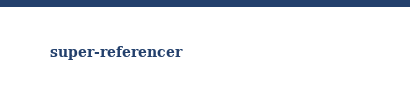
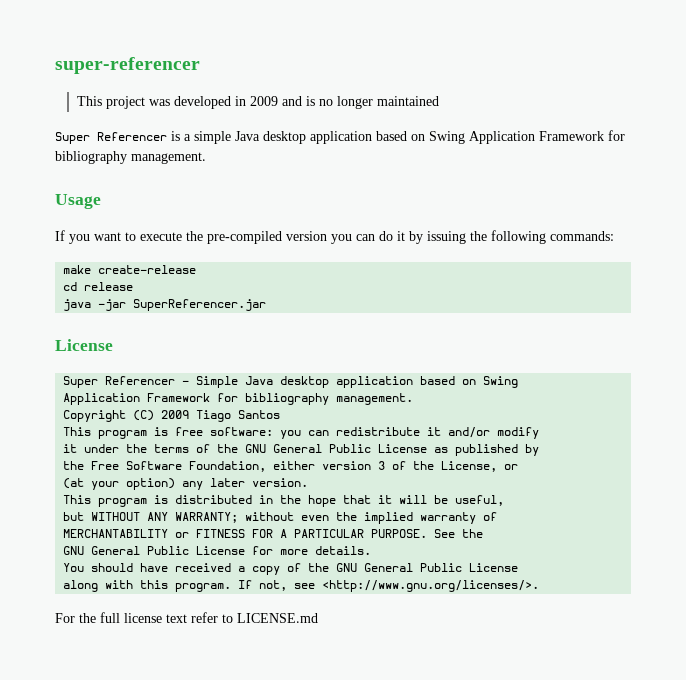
+ This project was developed in 2009 and is no longer maintained
+ Super Referencer is a simple Java desktop application based on Swing Application Framework for bibliography management.
+ Usage
+ If you want to execute the pre-compiled version you can do it by issuing the following commands:
+ make create-release
+ cd release
+ java -jar SuperReferencer.jar
+ License
+ Super Referencer - Simple Java desktop application based on Swing
+ Application Framework for bibliography management.
+ Copyright (C) 2009 Tiago Santos
+ This program is free software: you can redistribute it and/or modify
+ it under the terms of the GNU General Public License as published by
+ the Free Software Foundation, either version 3 of the License, or
+ (at your option) any later version.
+ This program is distributed in the hope that it will be useful,
+ but WITHOUT ANY WARRANTY; without even the implied warranty of
+ MERCHANTABILITY or FITNESS FOR A PARTICULAR PURPOSE. See the
+ GNU General Public License for more details.
+ You should have received a copy of the GNU General Public License
+ along with this program. If not, see <http://www.gnu.org/licenses/>.
+ For the full license text refer to LICENSE.md

